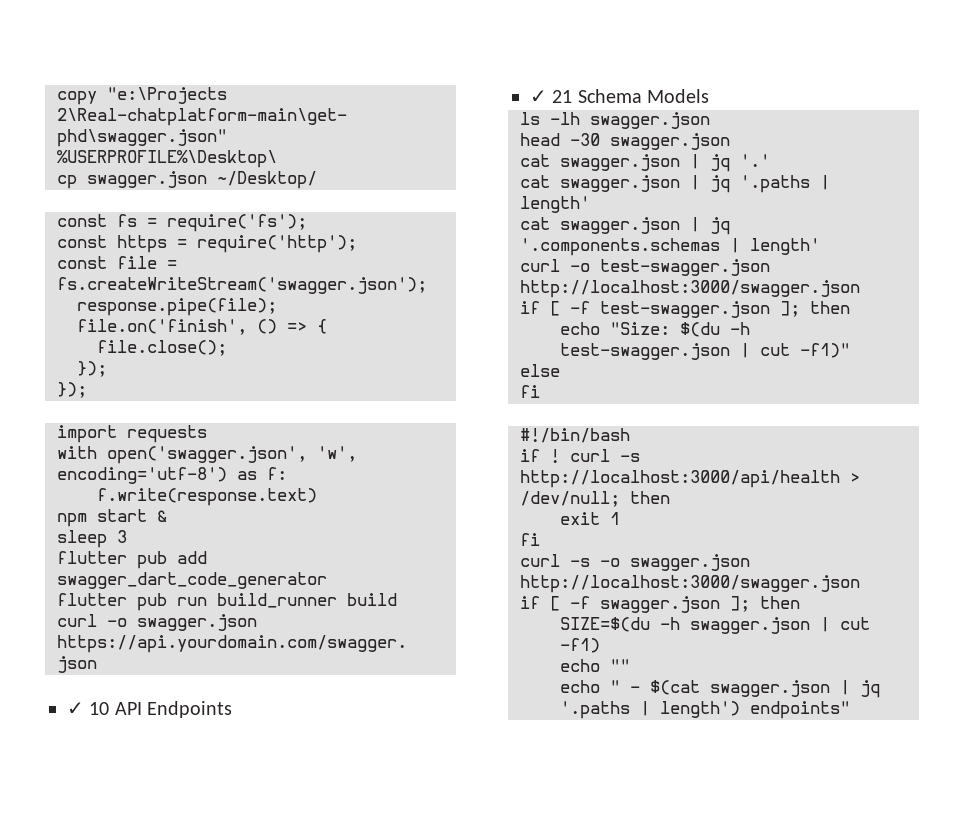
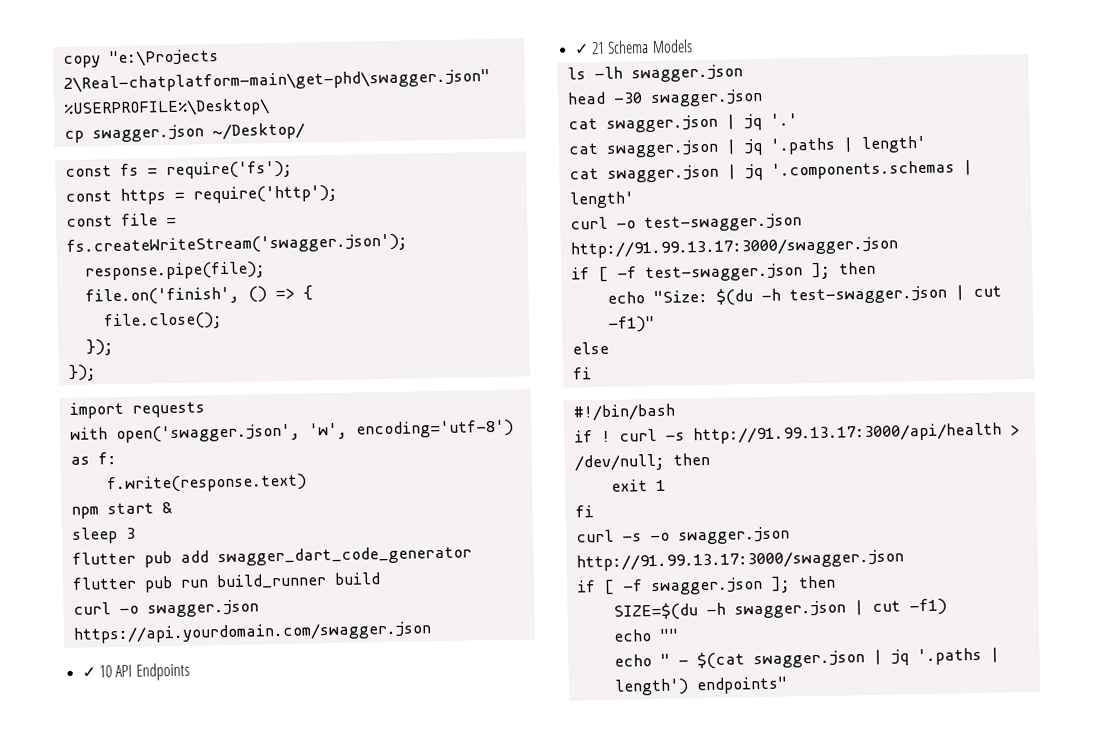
- curl -o test-swagger.json http://localhost:3000/swagger.json
+ curl -o test-swagger.json http://91.99.13.17:3000/swagger.json
- if ! curl -s http://localhost:3000/api/health > /dev/null; then
+ if ! curl -s http://91.99.13.17:3000/api/health > /dev/null; then
- curl -s -o swagger.json http://localhost:3000/swagger.json
+ curl -s -o swagger.json http://91.99.13.17:3000/swagger.json

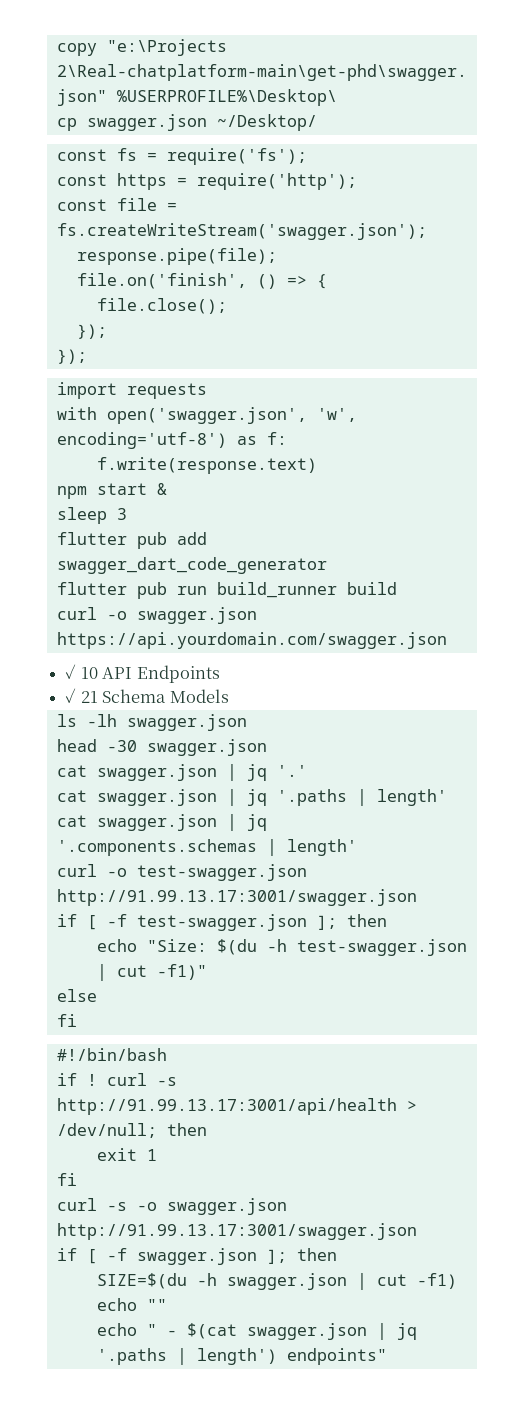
- curl -o test-swagger.json http://91.99.13.17:3000/swagger.json
+ curl -o test-swagger.json http://91.99.13.17:3001/swagger.json
- if ! curl -s http://91.99.13.17:3000/api/health > /dev/null; then
+ if ! curl -s http://91.99.13.17:3001/api/health > /dev/null; then
- curl -s -o swagger.json http://91.99.13.17:3000/swagger.json
+ curl -s -o swagger.json http://91.99.13.17:3001/swagger.json

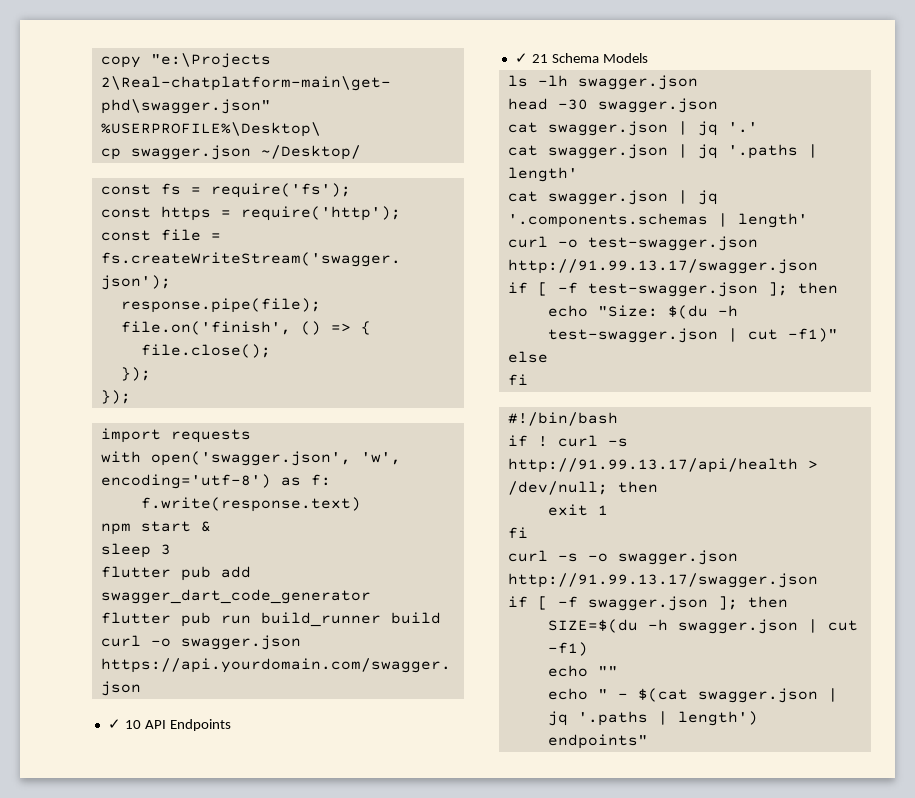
- curl -o test-swagger.json http://91.99.13.17:3001/swagger.json
+ curl -o test-swagger.json http://91.99.13.17/swagger.json
- if ! curl -s http://91.99.13.17:3001/api/health > /dev/null; then
+ if ! curl -s http://91.99.13.17/api/health > /dev/null; then
- curl -s -o swagger.json http://91.99.13.17:3001/swagger.json
+ curl -s -o swagger.json http://91.99.13.17/swagger.json

